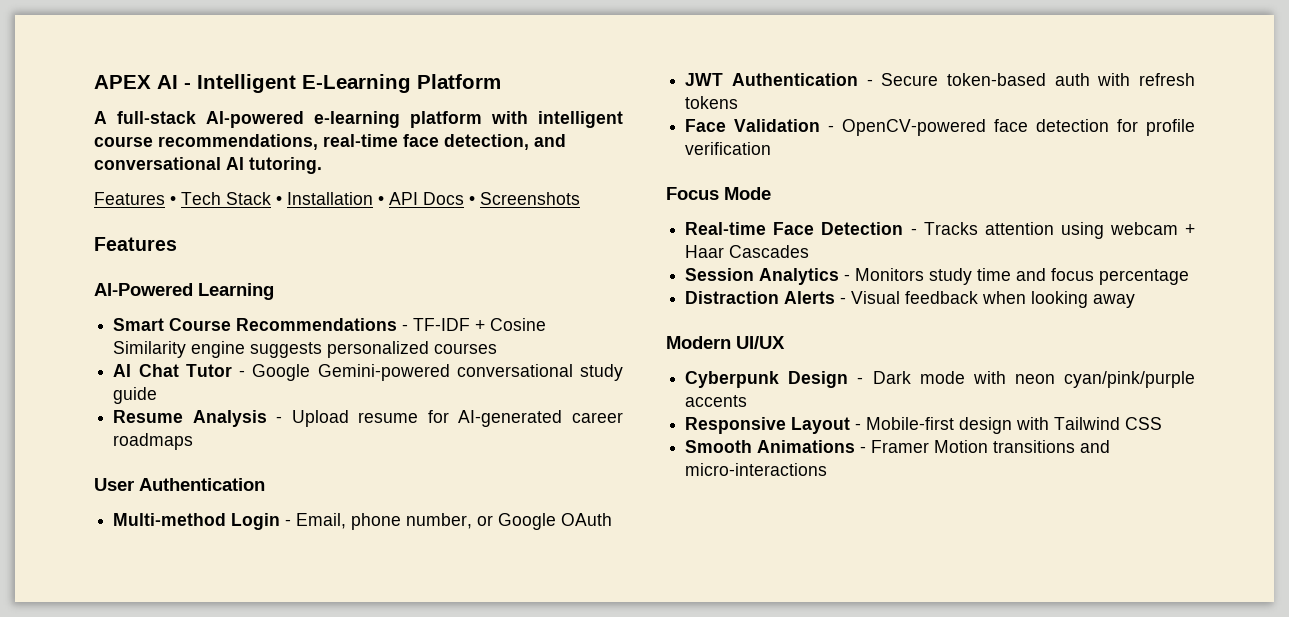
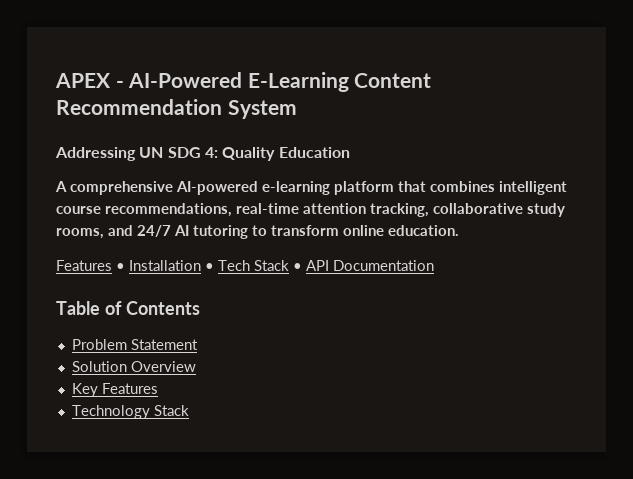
- APEX AI - Intelligent E-Learning Platform
+ APEX - AI-Powered E-Learning Content Recommendation System
+ Addressing UN SDG 4: Quality Education
- A full-stack AI-powered e-learning platform with intelligent course recommendations, real-time face detection, and conversational AI tutoring.
+ A comprehensive AI-powered e-learning platform that combines intelligent course recommendations, real-time attention tracking, collaborative study rooms, and 24/7 AI tutoring to transform online education.
- Features • Tech Stack • Installation • API Docs • Screenshots
- Features
- AI-Powered Learning
- Smart Course Recommendations - TF-IDF + Cosine Similarity engine suggests personalized courses
- AI Chat Tutor - Google Gemini-powered conversational study guide
- Resume Analysis - Upload resume for AI-generated career roadmaps
- User Authentication
- Multi-method Login - Email, phone number, or Google OAuth
- JWT Authentication - Secure token-based auth with refresh tokens
- Face Validation - OpenCV-powered face detection for profile verification
- Focus Mode
- Real-time Face Detection - Tracks attention using webcam + Haar Cascades
- Session Analytics - Monitors study time and focus percentage
- Distraction Alerts - Visual feedback when looking away
- Modern UI/UX
- Cyberpunk Design - Dark mode with neon cyan/pink/purple accents
- Responsive Layout - Mobile-first design with Tailwind CSS
- Smooth Animations - Framer Motion transitions and micro-interactions
+ Features • Installation • Tech Stack • API Documentation
+ Table of Contents
+ Problem Statement
+ Solution Overview
+ Key Features
+ Technology Stack

